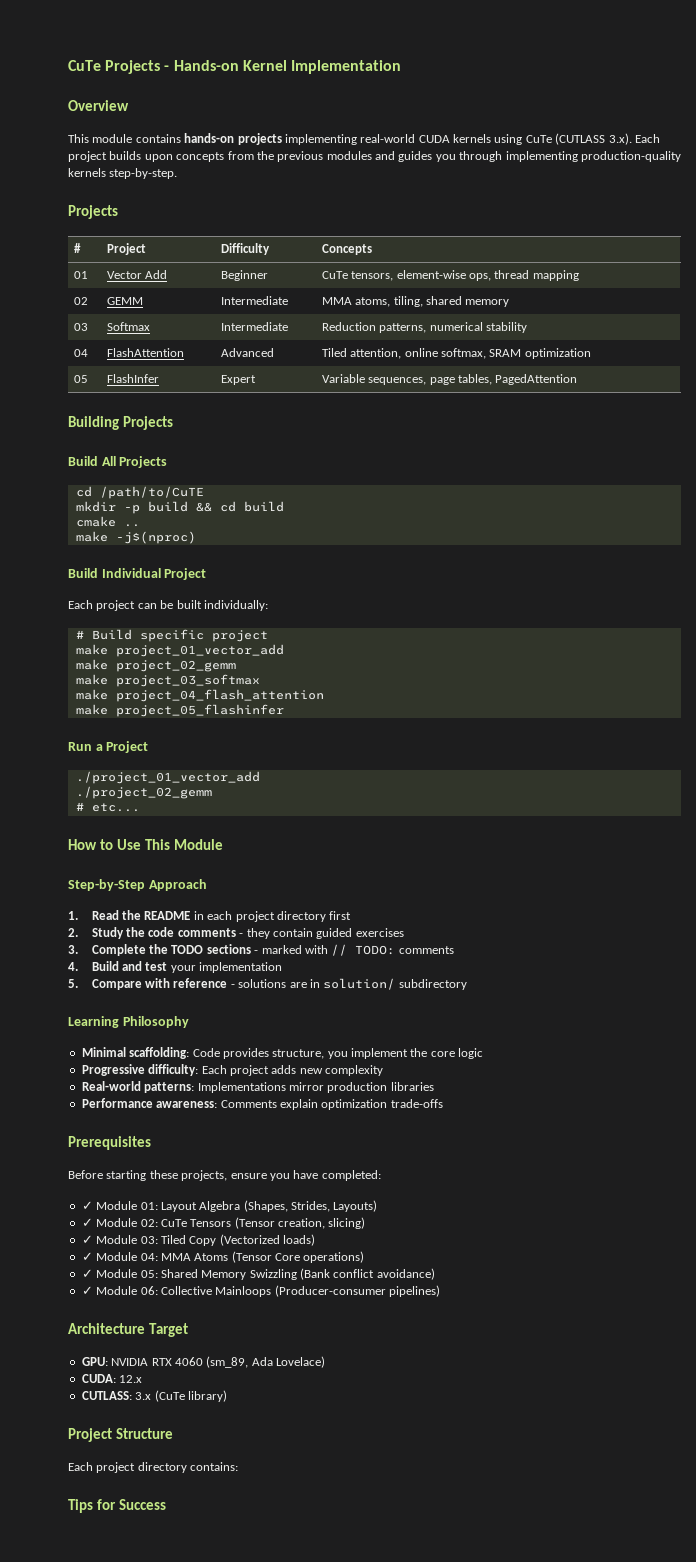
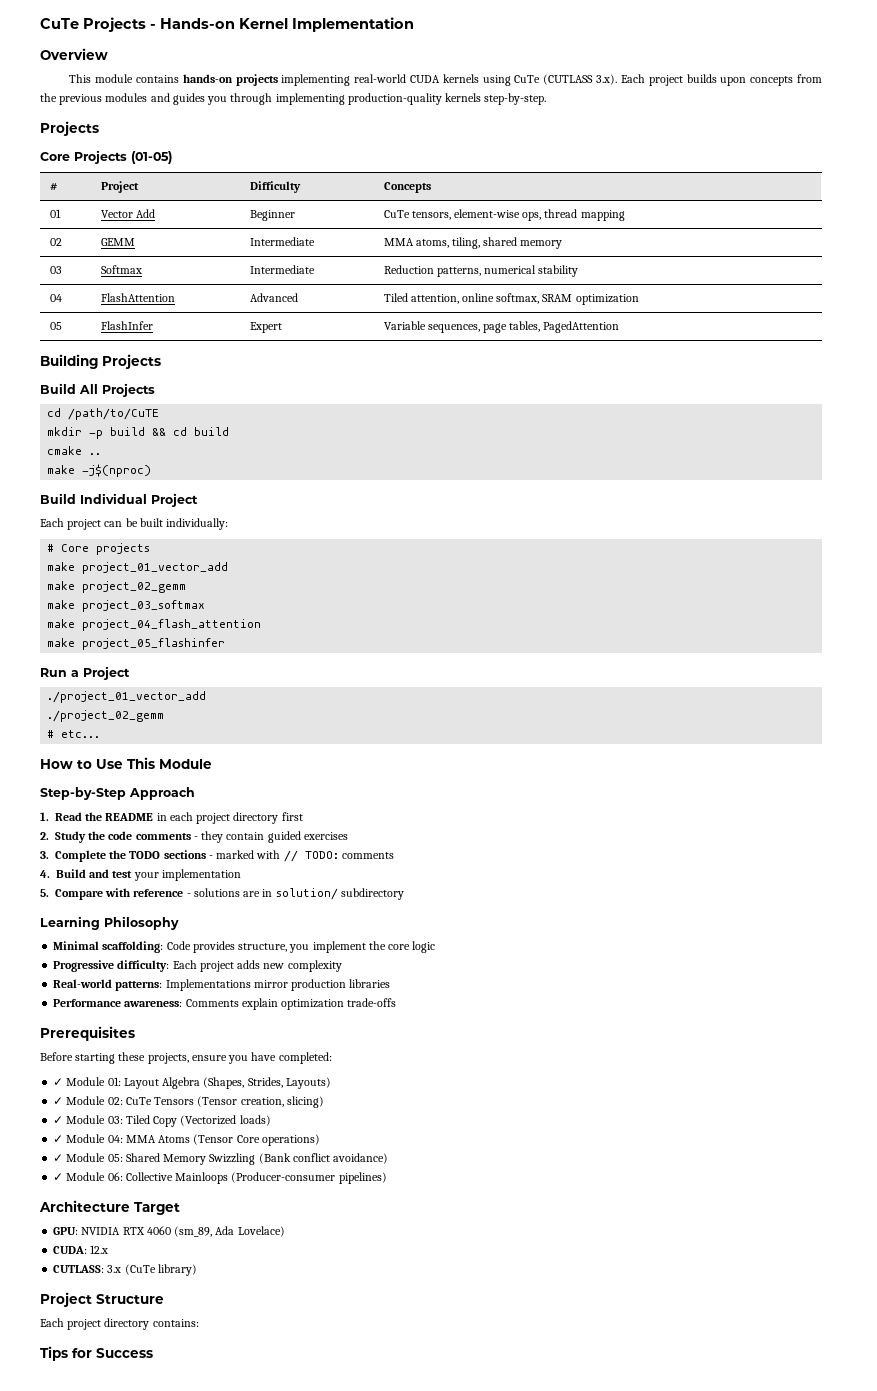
+ Core Projects (01-05)
- # Build specific project
+ # Core projects

